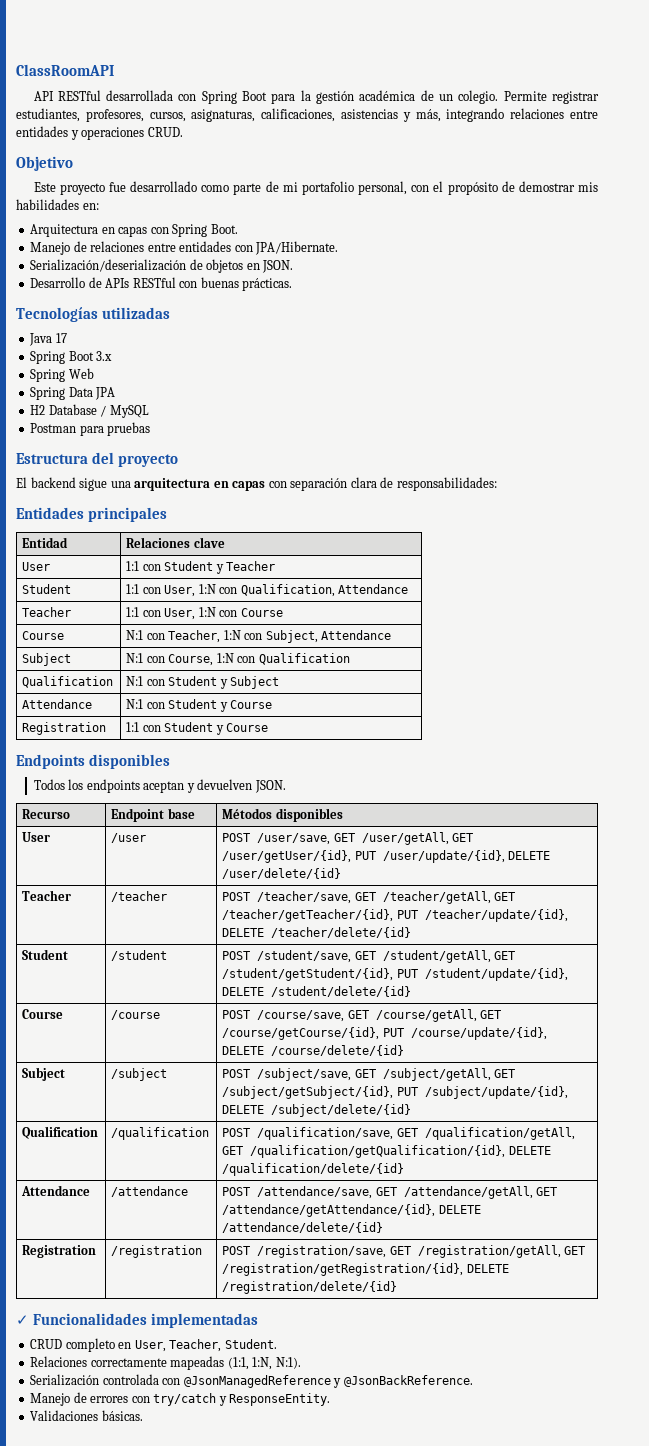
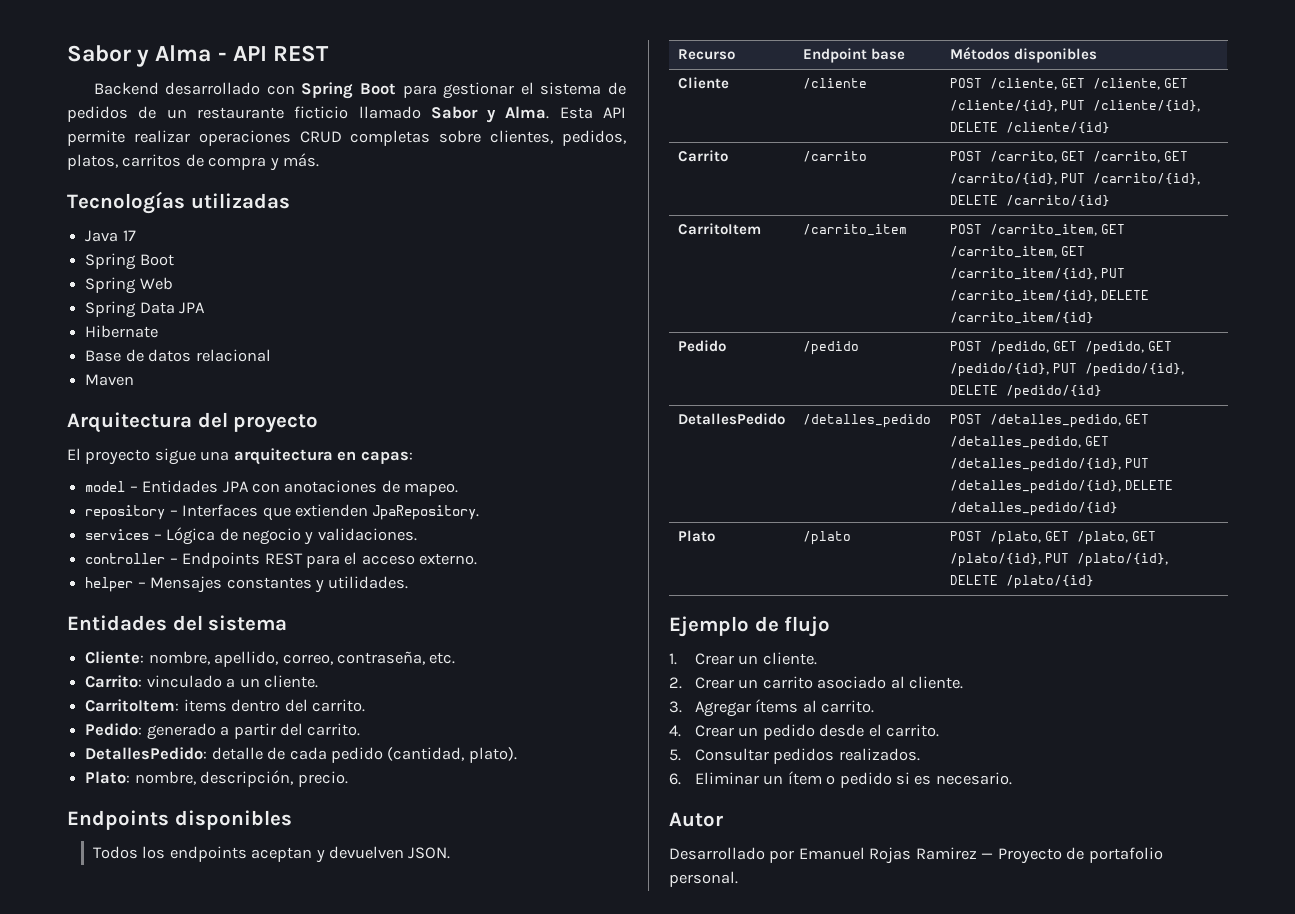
- ClassRoomAPI
- API RESTful desarrollada con Spring Boot para la gestión académica de un colegio. Permite registrar estudiantes, profesores, cursos, asignaturas, calificaciones, asistencias y más, integrando relaciones entre entidades y operaciones CRUD.
- Objetivo
- Este proyecto fue desarrollado como parte de mi portafolio personal, con el propósito de demostrar mis habilidades en:
- Arquitectura en capas con Spring Boot.
- Manejo de relaciones entre entidades con JPA/Hibernate.
- Serialización/deserialización de objetos en JSON.
- Desarrollo de APIs RESTful con buenas prácticas.
+ Sabor y Alma - API REST
+ Backend desarrollado con Spring Boot para gestionar el sistema de pedidos de un restaurante ficticio llamado Sabor y Alma. Esta API permite realizar operaciones CRUD completas sobre clientes, pedidos, platos, carritos de compra y más.
  Java 17
- Spring Boot 3.x
+ Spring Boot
- H2 Database / MySQL
- Postman para pruebas
- Estructura del proyecto
+ Hibernate
+ Base de datos relacional
+ Maven
+ Arquitectura del proyecto
- El backend sigue una arquitectura en capas con separación clara de responsabilidades:
- Entidades principales
- Entidad | Relaciones clave
- User | 1:1 con Student y Teacher
- Student | 1:1 con User, 1:N con Qualification, Attendance
- Teacher | 1:1 con User, 1:N con Course
- Course | N:1 con Teacher, 1:N con Subject, Attendance
- Subject | N:1 con Course, 1:N con Qualification
- Qualification | N:1 con Student y Subject
- Attendance | N:1 con Student y Course
- Registration | 1:1 con Student y Course
+ El proyecto sigue una arquitectura en capas:
+ model – Entidades JPA con anotaciones de mapeo.
+ repository – Interfaces que extienden JpaRepository.
+ services – Lógica de negocio y validaciones.
+ controller – Endpoints REST para el acceso externo.
+ helper – Mensajes constantes y utilidades.
+ Entidades del sistema
+ Cliente: nombre, apellido, correo, contraseña, etc.
+ Carrito: vinculado a un cliente.
+ CarritoItem: items dentro del carrito.
+ Pedido: generado a partir del carrito.
+ DetallesPedido: detalle de cada pedido (cantidad, plato).
+ Plato: nombre, descripción, precio.
- User | /user | POST /user/save, GET /user/getAll, GET /user/getUser/{id}, PUT /user/update/{id}, DELETE /user/delete/{id}
- Teacher | /teacher | POST /teacher/save, GET /teacher/getAll, GET /teacher/getTeacher/{id}, PUT /teacher/update/{id}, DELETE /teacher/delete/{id}
- Student | /student | POST /student/save, GET /student/getAll, GET /student/getStudent/{id}, PUT /student/update/{id}, DELETE /student/delete/{id}
- Course | /course | POST /course/save, GET /course/getAll, GET /course/getCourse/{id}, PUT /course/update/{id}, DELETE /course/delete/{id}
- Subject | /subject | POST /subject/save, GET /subject/getAll, GET /subject/getSubject/{id}, PUT /subject/update/{id}, DELETE /subject/delete/{id}
- Qualification | /qualification | POST /qualification/save, GET /qualification/getAll, GET /qualification/getQualification/{id}, DELETE /qualification/delete/{id}
- Attendance | /attendance | POST /attendance/save, GET /attendance/getAll, GET /attendance/getAttendance/{id}, DELETE /attendance/delete/{id}
- Registration | /registration | POST /registration/save, GET /registration/getAll, GET /registration/getRegistration/{id}, DELETE /registration/delete/{id}
- ✓ Funcionalidades implementadas
- CRUD completo en User, Teacher, Student.
- Relaciones correctamente mapeadas (1:1, 1:N, N:1).
- Serialización controlada con @JsonManagedReference y @JsonBackReference.
- Manejo de errores con try/catch y ResponseEntity.
- Validaciones básicas.
+ Cliente | /cliente | POST /cliente, GET /cliente, GET /cliente/{id}, PUT /cliente/{id}, DELETE /cliente/{id}
+ Carrito | /carrito | POST /carrito, GET /carrito, GET /carrito/{id}, PUT /carrito/{id}, DELETE /carrito/{id}
+ CarritoItem | /carrito_item | POST /carrito_item, GET /carrito_item, GET /carrito_item/{id}, PUT /carrito_item/{id}, DELETE /carrito_item/{id}
+ Pedido | /pedido | POST /pedido, GET /pedido, GET /pedido/{id}, PUT /pedido/{id}, DELETE /pedido/{id}
+ DetallesPedido | /detalles_pedido | POST /detalles_pedido, GET /detalles_pedido, GET /detalles_pedido/{id}, PUT /detalles_pedido/{id}, DELETE /detalles_pedido/{id}
+ Plato | /plato | POST /plato, GET /plato, GET /plato/{id}, PUT /plato/{id}, DELETE /plato/{id}
+ Ejemplo de flujo
+ 1. Crear un cliente.
+ 2. Crear un carrito asociado al cliente.
+ 3. Agregar ítems al carrito.
+ 4. Crear un pedido desde el carrito.
+ 5. Consultar pedidos realizados.
+ 6. Eliminar un ítem o pedido si es necesario.
+ Autor
+ Desarrollado por Emanuel Rojas Ramirez — Proyecto de portafolio personal.

